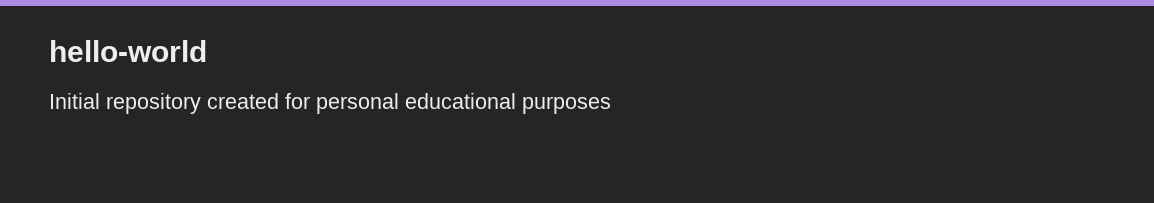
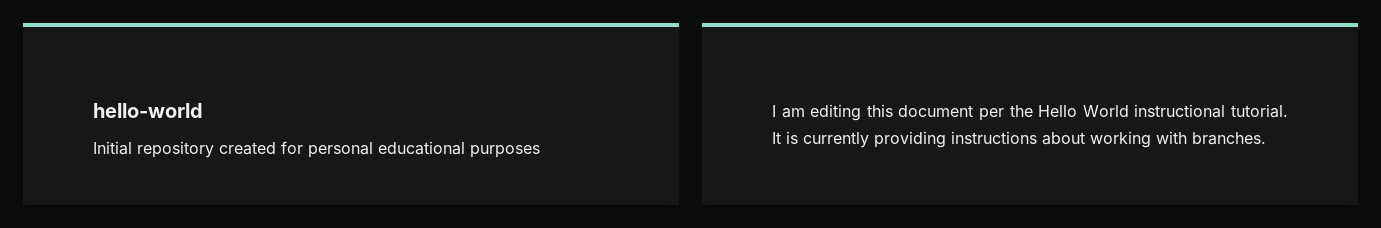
+ I am editing this document per the Hello World instructional tutorial. It is currently providing instructions about working with branches.

